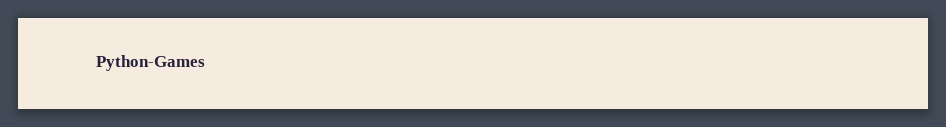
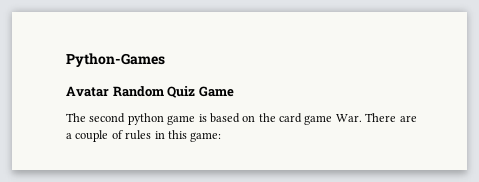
+ Avatar Random Quiz Game
+ The second python game is based on the card game War. There are a couple of rules in this game:

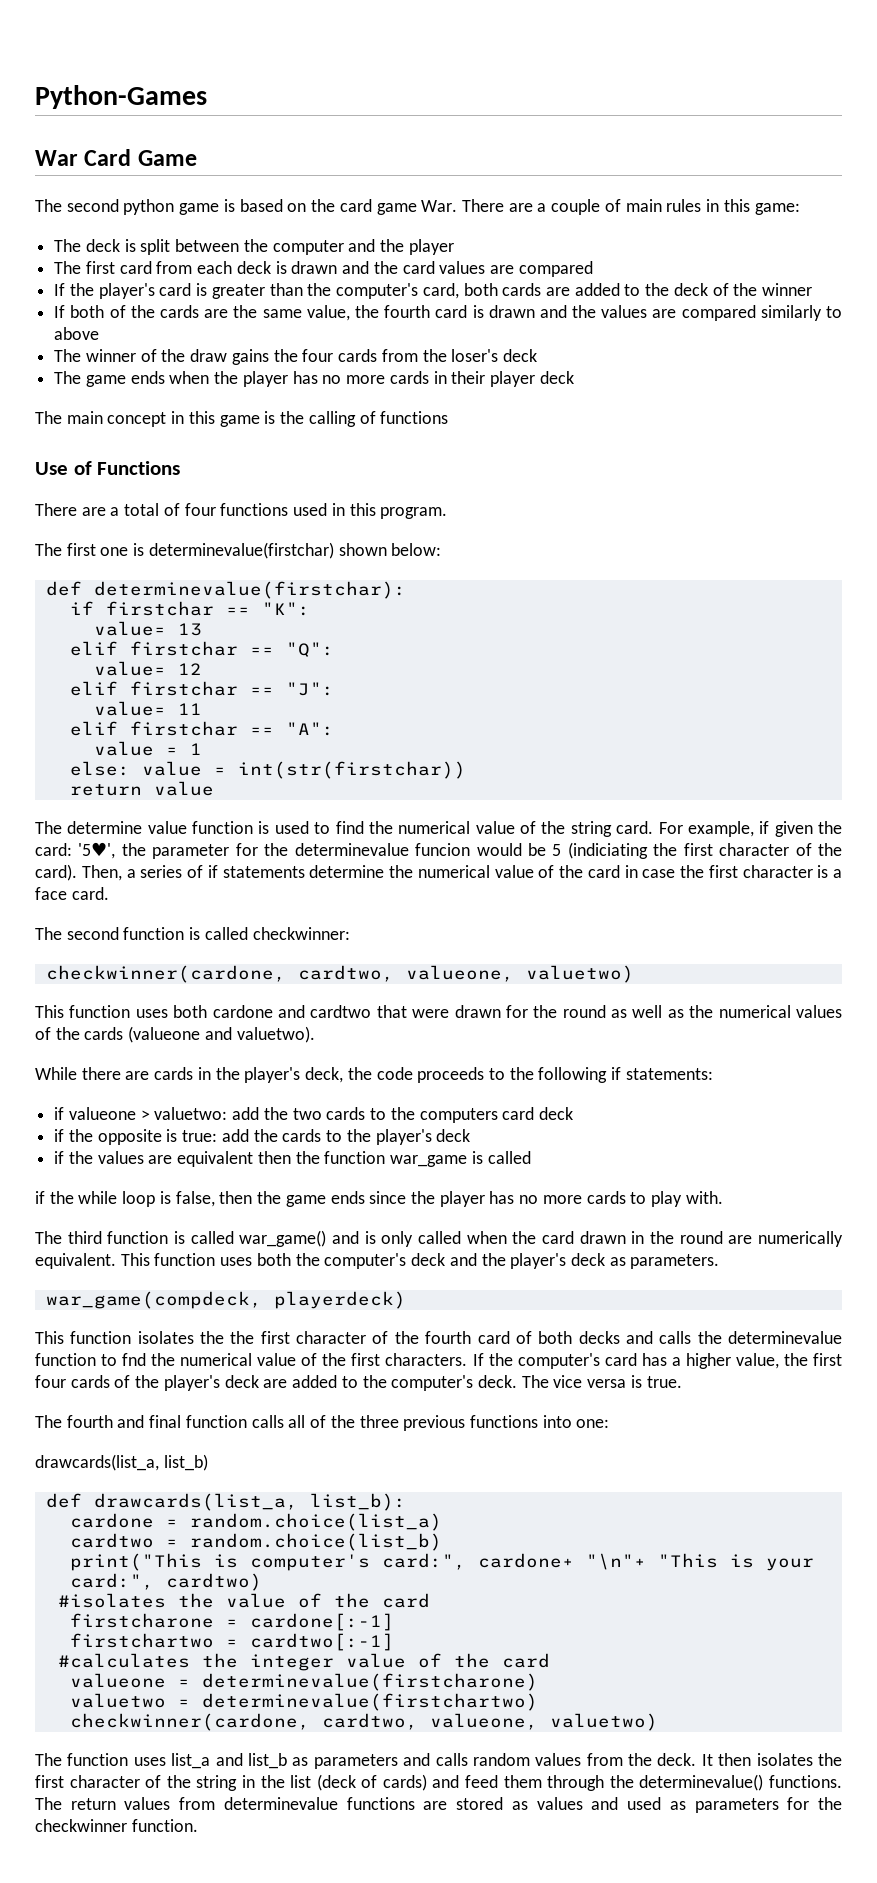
- Avatar Random Quiz Game
+ War Card Game
- The second python game is based on the card game War. There are a couple of rules in this game:
+ The second python game is based on the card game War. There are a couple of main rules in this game:
+ The deck is split between the computer and the player
+ The first card from each deck is drawn and the card values are compared
+ If the player's card is greater than the computer's card, both cards are added to the deck of the winner
+ If both of the cards are the same value, the fourth card is drawn and the values are compared similarly to above
+ The winner of the draw gains the four cards from the loser's deck
+ The game ends when the player has no more cards in their player deck
+ The main concept in this game is the calling of functions
+ Use of Functions
+ There are a total of four functions used in this program.
+ The first one is determinevalue(firstchar) shown below:
+ def determinevalue(firstchar):
+ if firstchar == "K":
+ value= 13
+ elif firstchar == "Q":
+ value= 12
+ elif firstchar == "J":
+ value= 11
+ elif firstchar == "A":
+ value = 1
+ else: value = int(str(firstchar))
+ return value
+ The determine value function is used to find the numerical value of the string card. For example, if given the card: '5♥', the parameter for the determinevalue funcion would be 5 (indiciating the first character of the card). Then, a series of if statements determine the numerical value of the card in case the first character is a face card.
+ The second function is called checkwinner:
+ checkwinner(cardone, cardtwo, valueone, valuetwo)
+ This function uses both cardone and cardtwo that were drawn for the round as well as the numerical values of the cards (valueone and valuetwo).
+ While there are cards in the player's deck, the code proceeds to the following if statements:
+ if valueone > valuetwo: add the two cards to the computers card deck
+ if the opposite is true: add the cards to the player's deck
+ if the values are equivalent then the function war_game is called
+ if the while loop is false, then the game ends since the player has no more cards to play with.
+ The third function is called war_game() and is only called when the card drawn in the round are numerically equivalent. This function uses both the computer's deck and the player's deck as parameters.
+ war_game(compdeck, playerdeck)
+ This function isolates the the first character of the fourth card of both decks and calls the determinevalue function to fnd the numerical value of the first characters. If the computer's card has a higher value, the first four cards of the player's deck are added to the computer's deck. The vice versa is true.
+ The fourth and final function calls all of the three previous functions into one:
+ drawcards(list_a, list_b)
+ def drawcards(list_a, list_b):
+ cardone = random.choice(list_a)
+ cardtwo = random.choice(list_b)
+ print("This is computer's card:", cardone+ "\n"+ "This is your card:", cardtwo)
+ #isolates the value of the card
+ firstcharone = cardone[:-1]
+ firstchartwo = cardtwo[:-1]
+ #calculates the integer value of the card
+ valueone = determinevalue(firstcharone)
+ valuetwo = determinevalue(firstchartwo)
+ checkwinner(cardone, cardtwo, valueone, valuetwo)
+ The function uses list_a and list_b as parameters and calls random values from the deck. It then isolates the first character of the string in the list (deck of cards) and feed them through the determinevalue() functions. The return values from determinevalue functions are stored as values and used as parameters for the checkwinner function.

